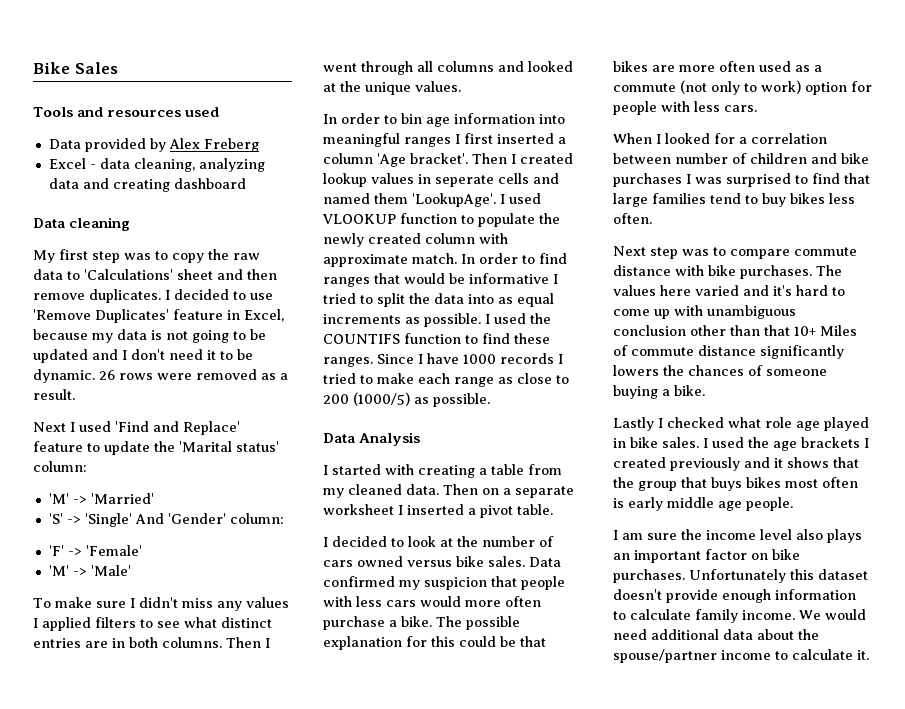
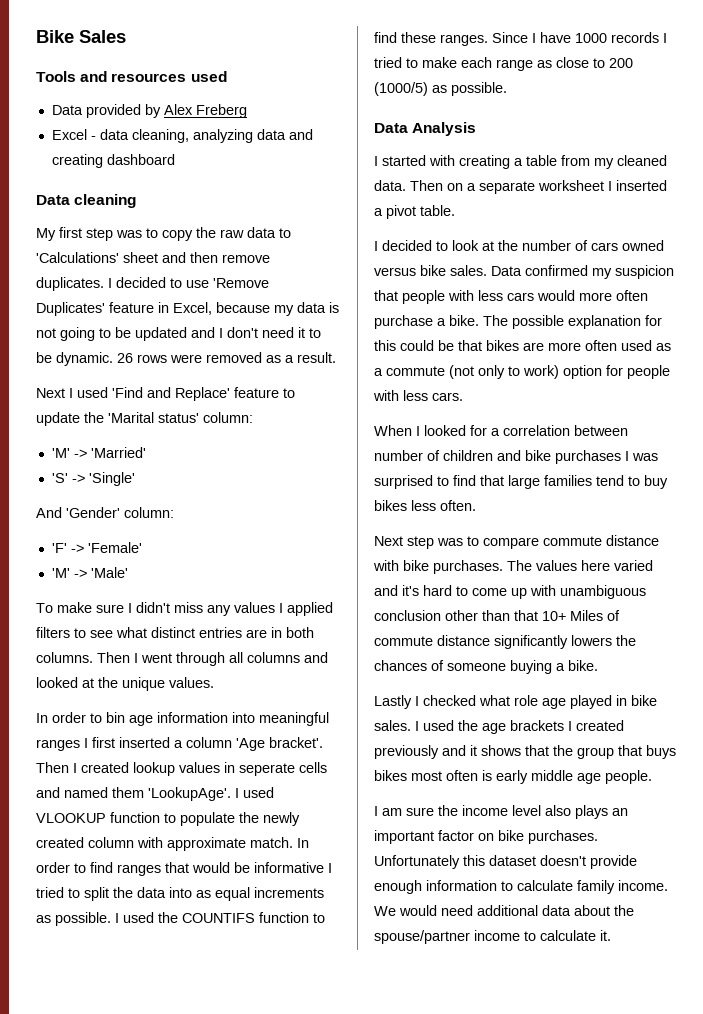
- 'S' -> 'Single' And 'Gender' column:
+ 'S' -> 'Single'
+ And 'Gender' column:

